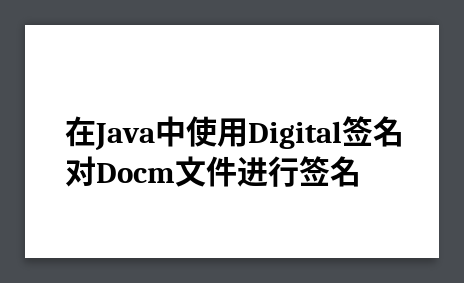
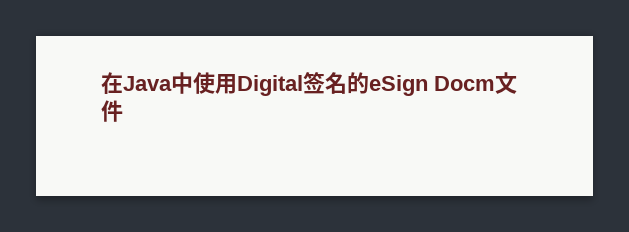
- 在Java中使用Digital签名对Docm文件进行签名
+ 在Java中使用Digital签名的eSign Docm文件

